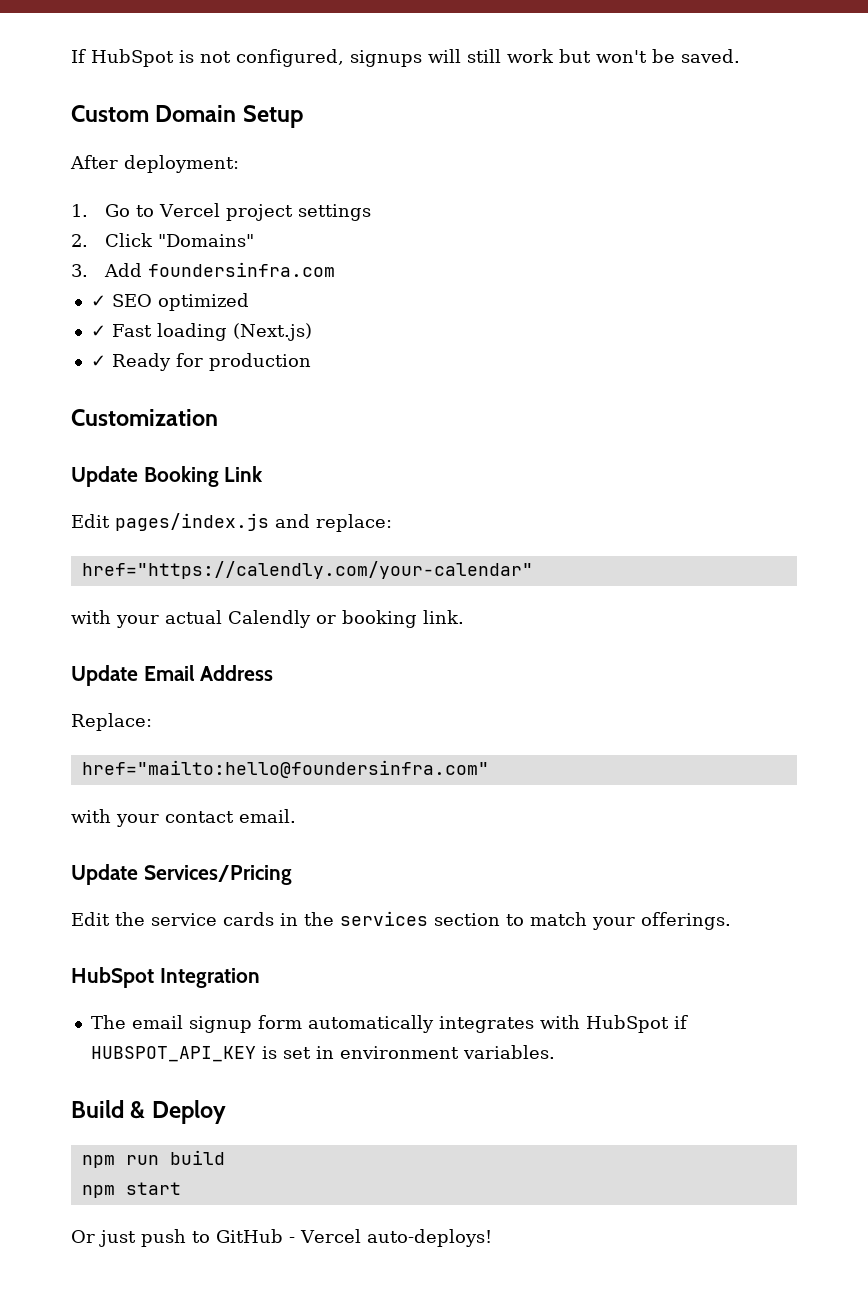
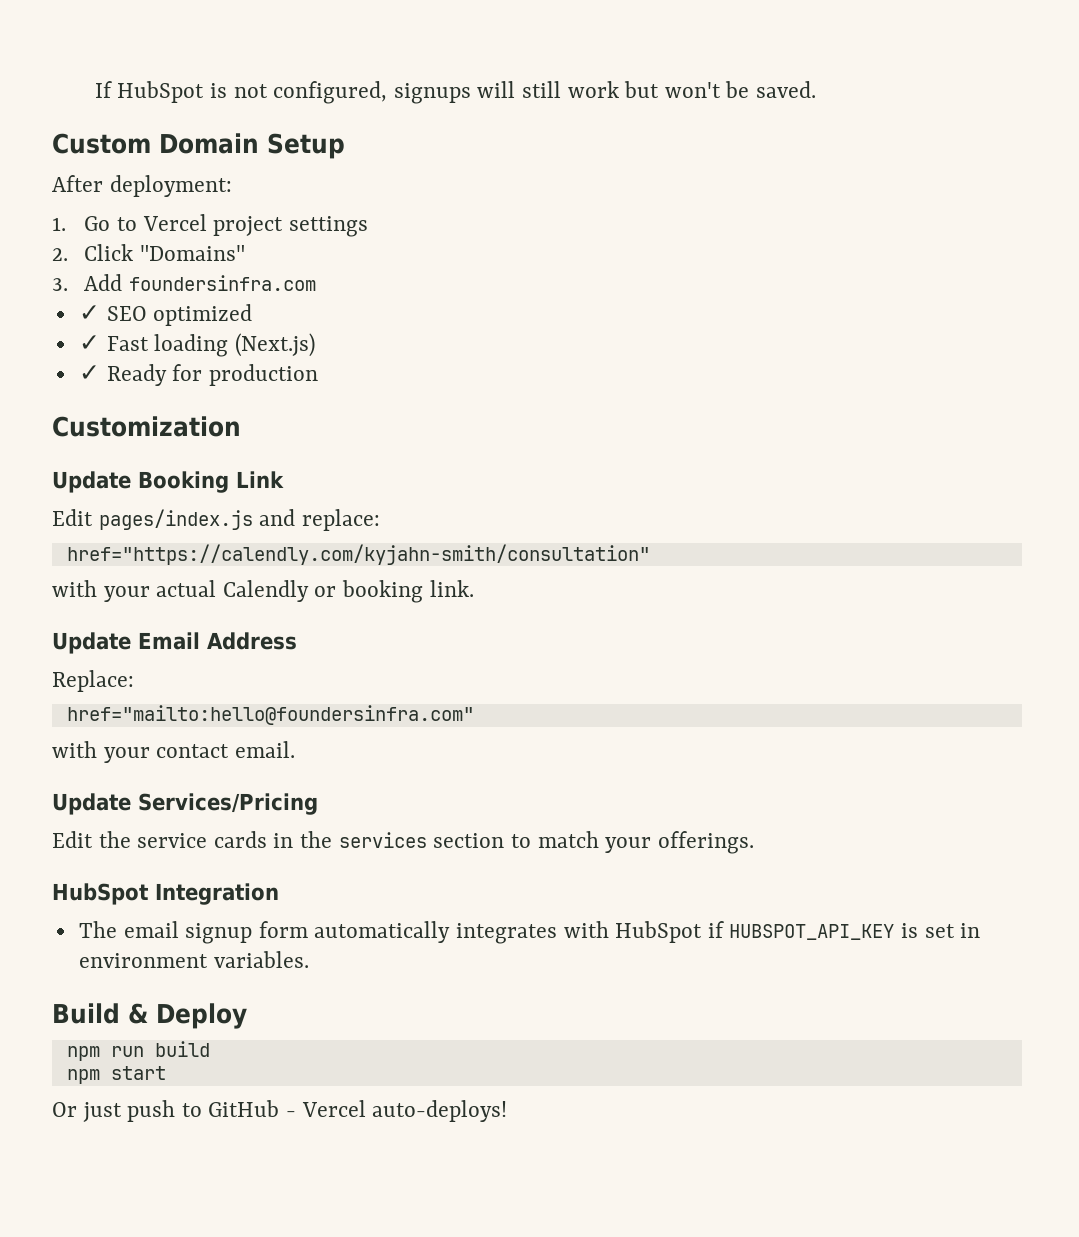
- href="https://calendly.com/your-calendar"
+ href="https://calendly.com/kyjahn-smith/consultation"

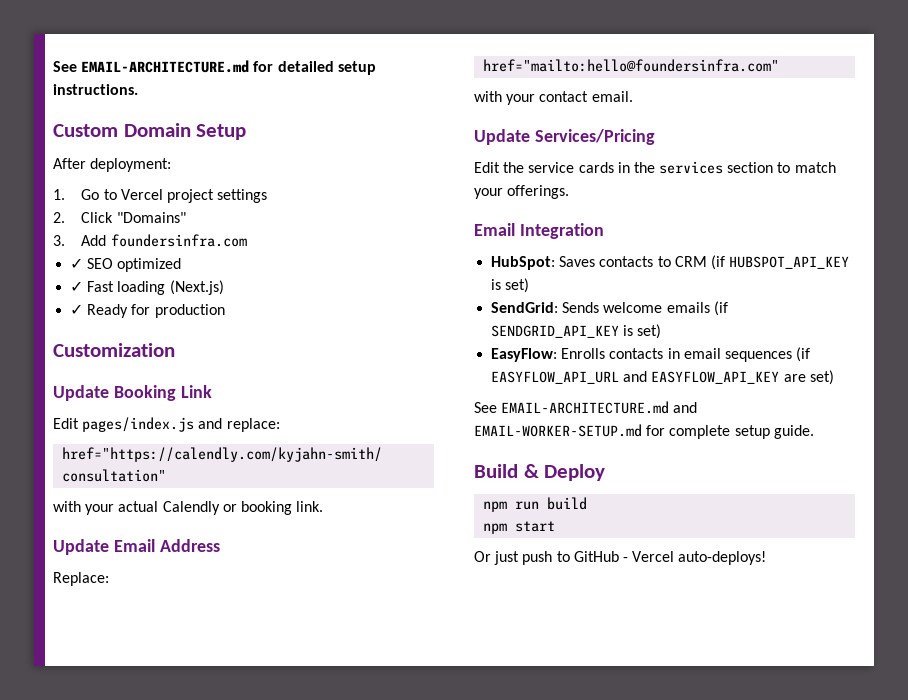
- If HubSpot is not configured, signups will still work but won't be saved.
+ See EMAIL-ARCHITECTURE.md for detailed setup instructions.
- HubSpot Integration
+ Email Integration
- The email signup form automatically integrates with HubSpot if HUBSPOT_API_KEY is set in environment variables.
+ HubSpot: Saves contacts to CRM (if HUBSPOT_API_KEY is set)
+ SendGrid: Sends welcome emails (if SENDGRID_API_KEY is set)
+ EasyFlow: Enrolls contacts in email sequences (if EASYFLOW_API_URL and EASYFLOW_API_KEY are set)
+ See EMAIL-ARCHITECTURE.md and EMAIL-WORKER-SETUP.md for complete setup guide.

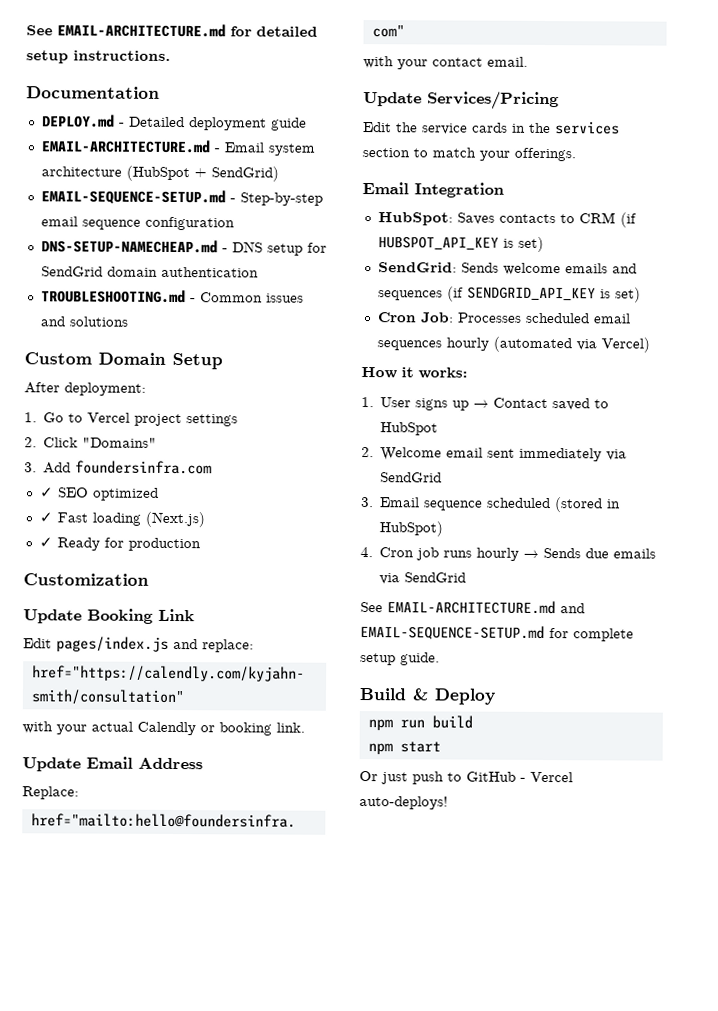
+ Documentation
+ DEPLOY.md - Detailed deployment guide
+ EMAIL-ARCHITECTURE.md - Email system architecture (HubSpot + SendGrid)
+ EMAIL-SEQUENCE-SETUP.md - Step-by-step email sequence configuration
+ DNS-SETUP-NAMECHEAP.md - DNS setup for SendGrid domain authentication
+ TROUBLESHOOTING.md - Common issues and solutions
- SendGrid: Sends welcome emails (if SENDGRID_API_KEY is set)
+ SendGrid: Sends welcome emails and sequences (if SENDGRID_API_KEY is set)
- EasyFlow: Enrolls contacts in email sequences (if EASYFLOW_API_URL and EASYFLOW_API_KEY are set)
+ Cron Job: Processes scheduled email sequences hourly (automated via Vercel)
+ How it works:
+ 1. User signs up → Contact saved to HubSpot
+ 2. Welcome email sent immediately via SendGrid
+ 3. Email sequence scheduled (stored in HubSpot)
+ 4. Cron job runs hourly → Sends due emails via SendGrid
- See EMAIL-ARCHITECTURE.md and EMAIL-WORKER-SETUP.md for complete setup guide.
+ See EMAIL-ARCHITECTURE.md and EMAIL-SEQUENCE-SETUP.md for complete setup guide.

